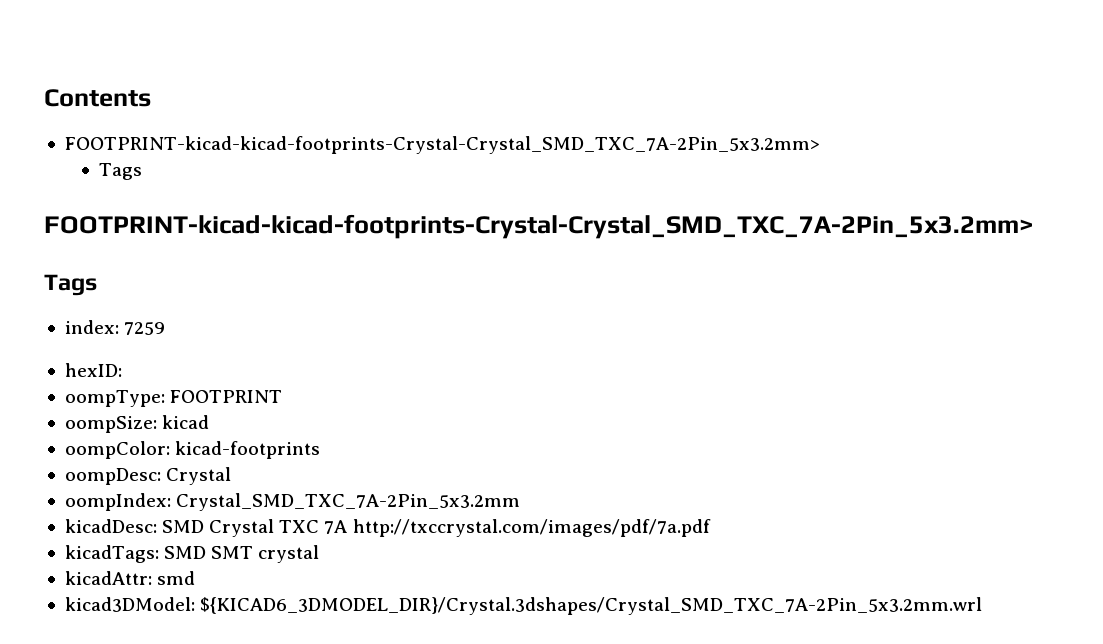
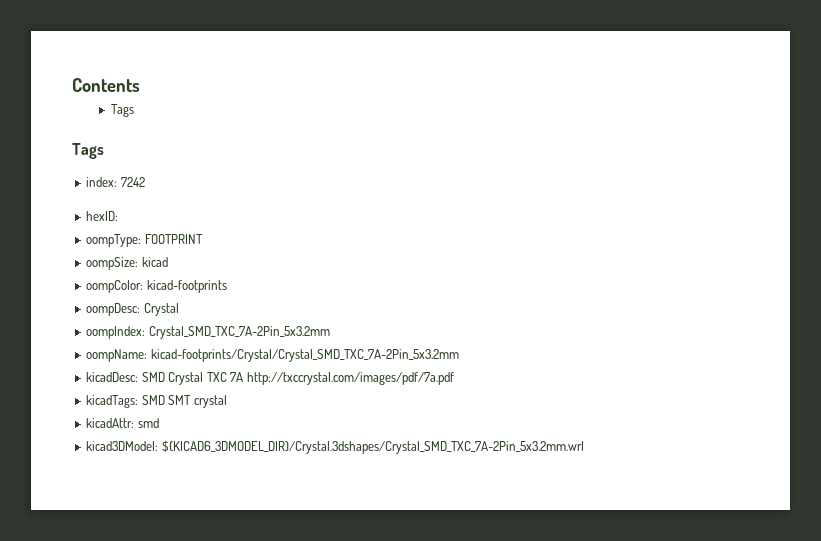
  Contents
- FOOTPRINT-kicad-kicad-footprints-Crystal-Crystal_SMD_TXC_7A-2Pin_5x3.2mm>
  Tags
- FOOTPRINT-kicad-kicad-footprints-Crystal-Crystal_SMD_TXC_7A-2Pin_5x3.2mm>
- index: 7259
+ index: 7242
+ oompName: kicad-footprints/Crystal/Crystal_SMD_TXC_7A-2Pin_5x3.2mm

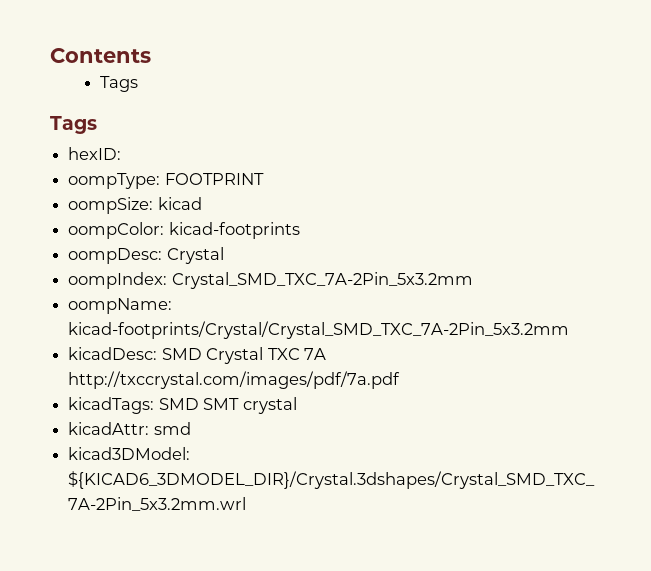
- index: 7242

